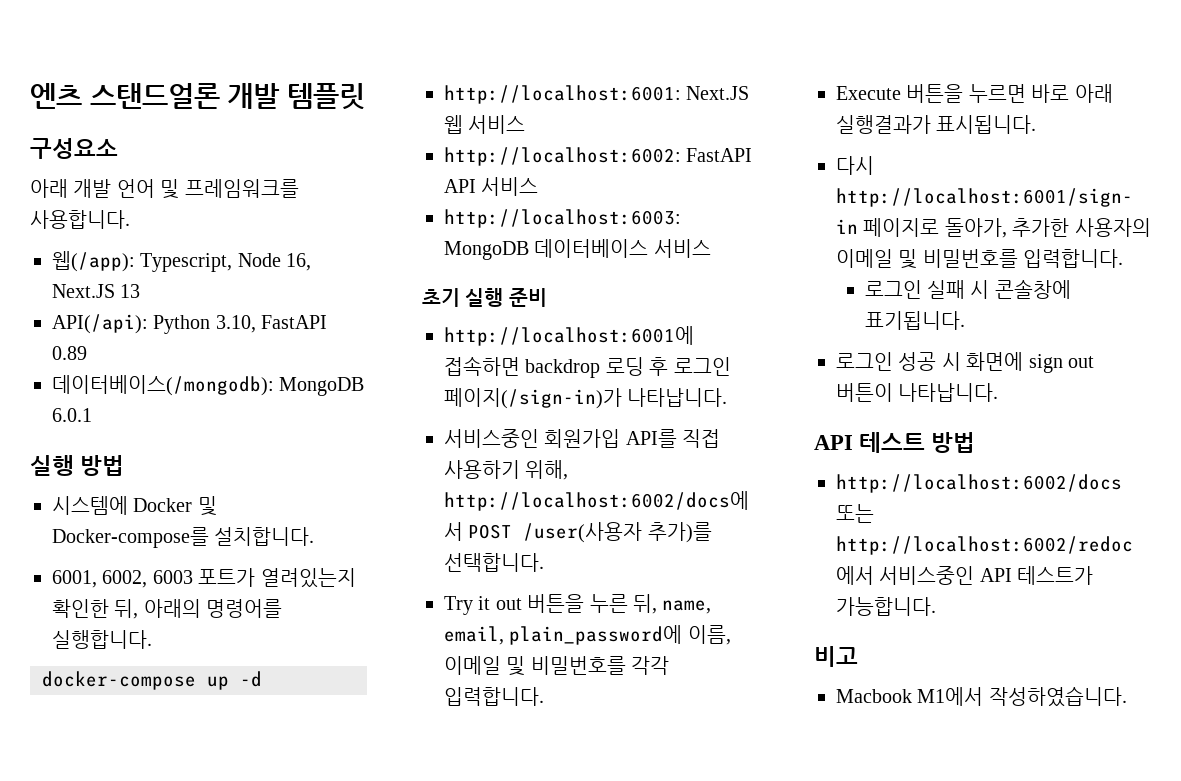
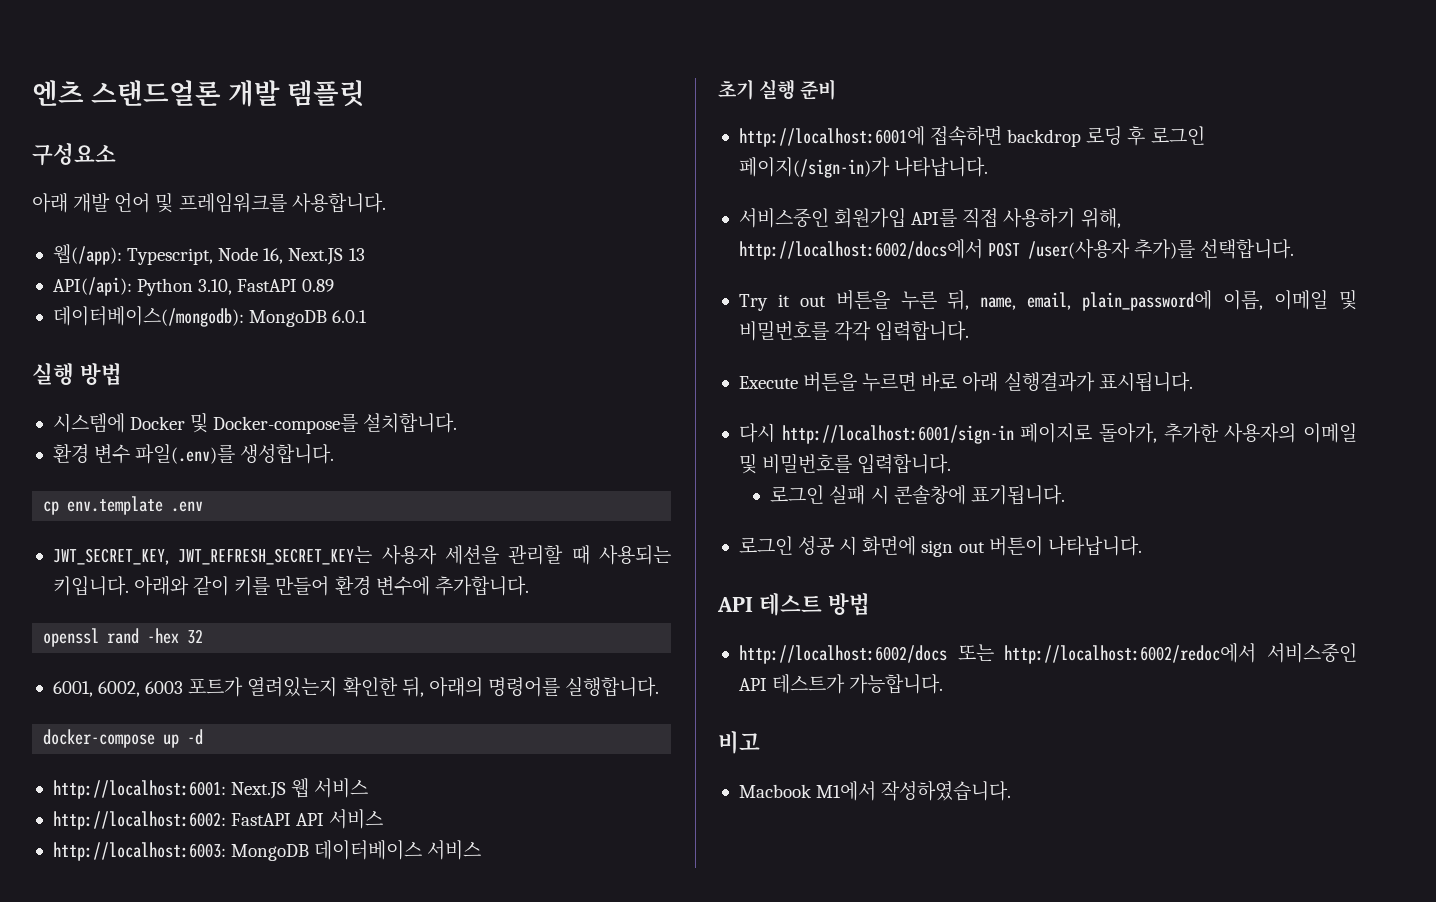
+ 환경 변수 파일(.env)를 생성합니다.
+ cp env.template .env
+ JWT_SECRET_KEY, JWT_REFRESH_SECRET_KEY는 사용자 세션을 관리할 때 사용되는 키입니다. 아래와 같이 키를 만들어 환경 변수에 추가합니다.
+ openssl rand -hex 32

